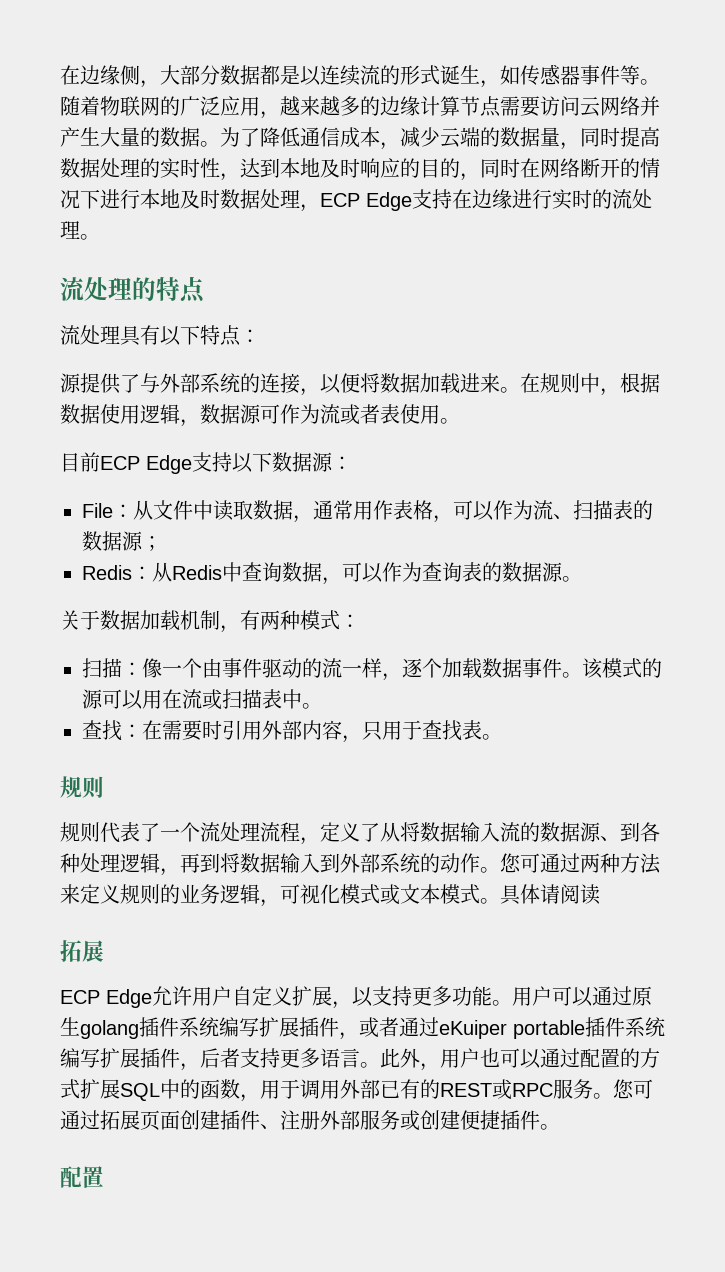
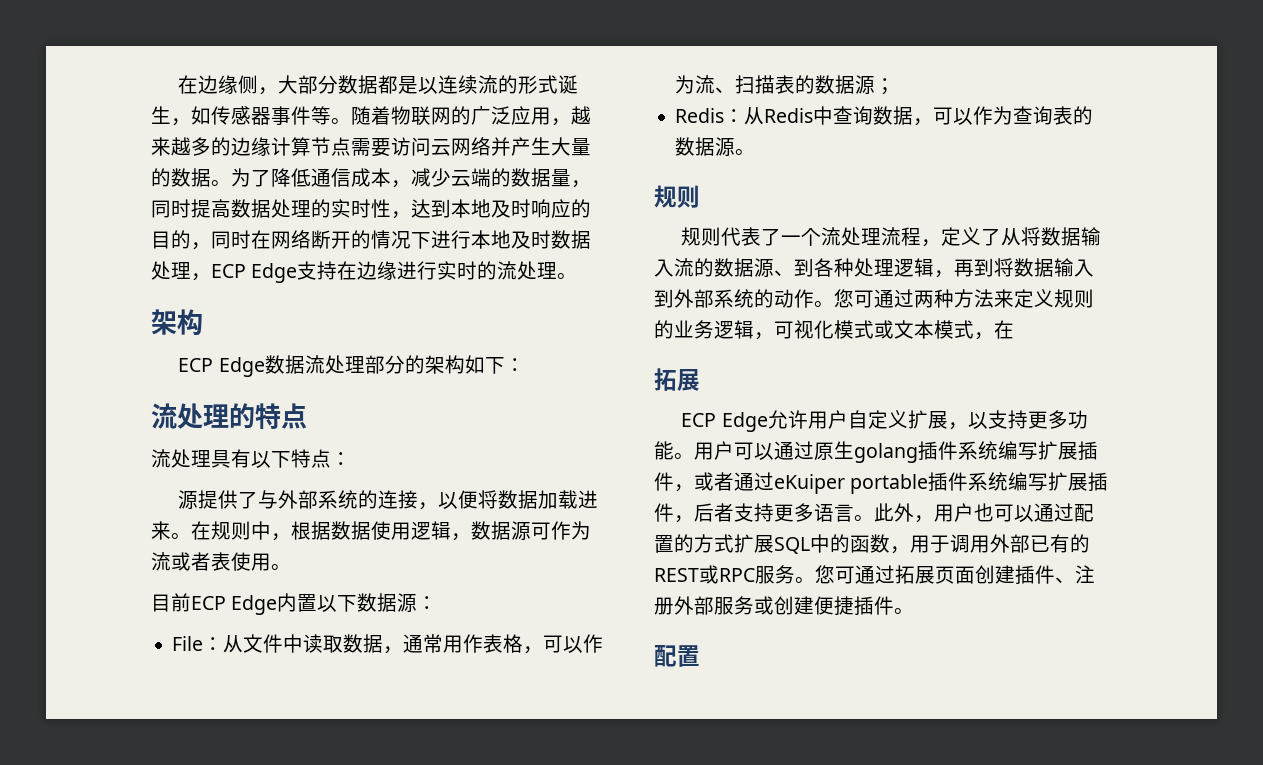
  为了降低通信成本，减少云端的数据量，同时提高数据处理的实时性，达到本地及时响应的目的，同时在网络断开的情况下进行本地及时数据处理，ECP Edge支持在边缘进行实时的流处理。
+ 架构
+ ECP Edge数据流处理部分的架构如下：
- 目前ECP Edge支持以下数据源：
+ 目前ECP Edge内置以下数据源：
- 关于数据加载机制，有两种模式：
- 扫描：像一个由事件驱动的流一样，逐个加载数据事件。该模式的源可以用在流或扫描表中。
- 查找：在需要时引用外部内容，只用于查找表。
- 您可通过两种方法来定义规则的业务逻辑，可视化模式或文本模式。具体请阅读
+ 您可通过两种方法来定义规则的业务逻辑，可视化模式或文本模式，在

